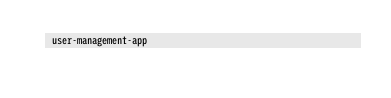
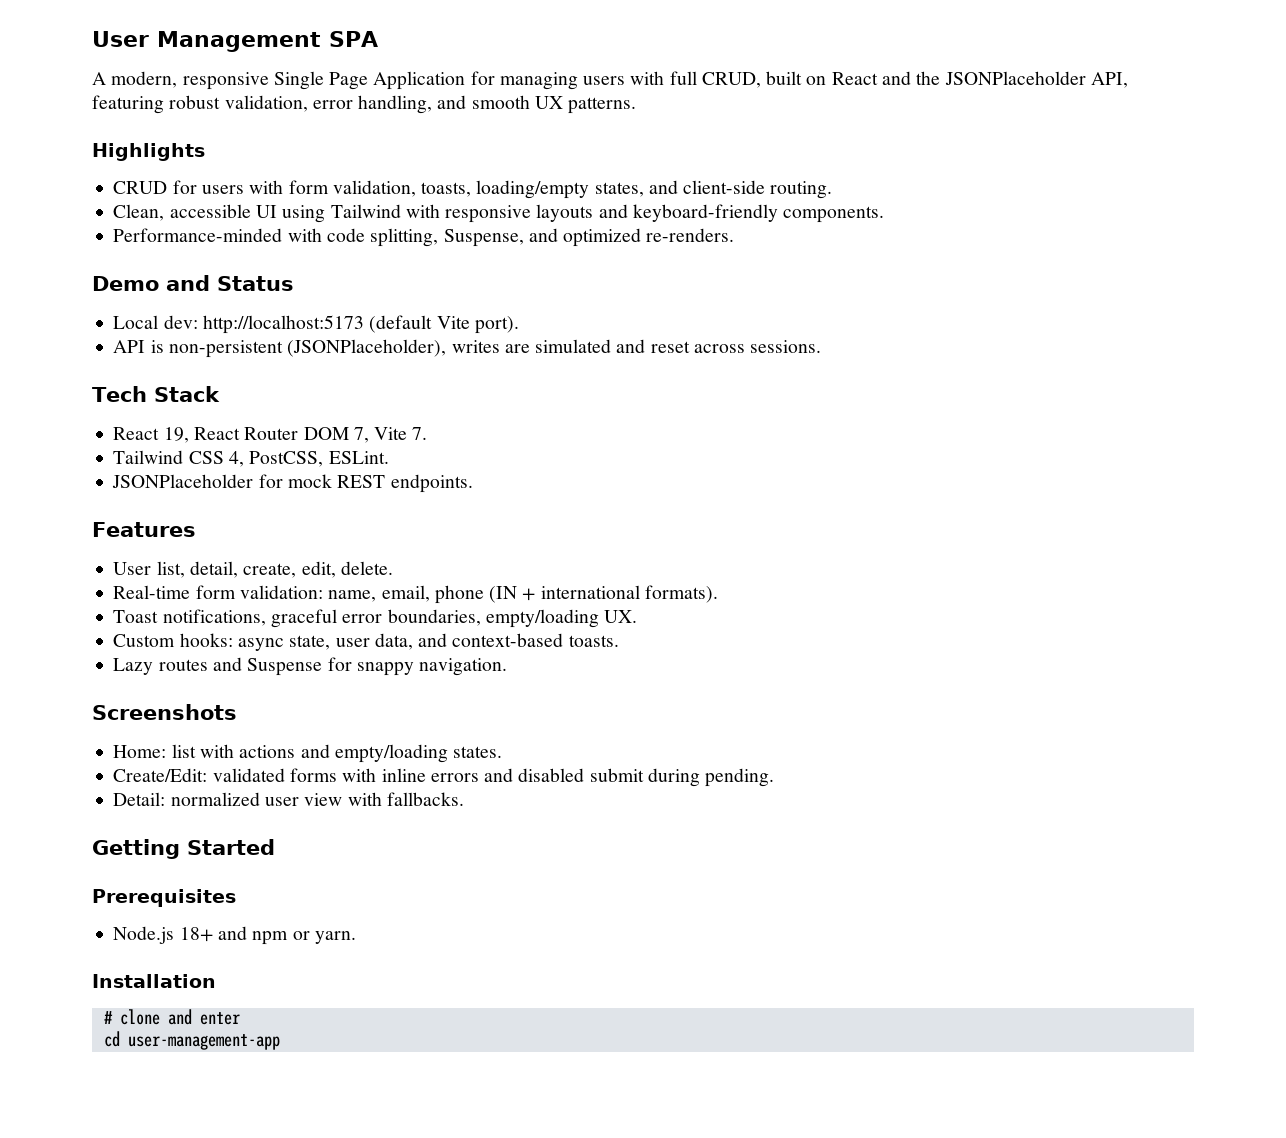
- user-management-app
+ User Management SPA
+ A modern, responsive Single Page Application for managing users with full CRUD, built on React and the JSONPlaceholder API, featuring robust validation, error handling, and smooth UX patterns.
+ Highlights
+ CRUD for users with form validation, toasts, loading/empty states, and client‑side routing.
+ Clean, accessible UI using Tailwind with responsive layouts and keyboard‑friendly components.
+ Performance‑minded with code splitting, Suspense, and optimized re‑renders.
+ Demo and Status
+ Local dev: http://localhost:5173 (default Vite port).
+ API is non‑persistent (JSONPlaceholder), writes are simulated and reset across sessions.
+ Tech Stack
+ React 19, React Router DOM 7, Vite 7.
+ Tailwind CSS 4, PostCSS, ESLint.
+ JSONPlaceholder for mock REST endpoints.
+ Features
+ User list, detail, create, edit, delete.
+ Real‑time form validation: name, email, phone (IN + international formats).
+ Toast notifications, graceful error boundaries, empty/loading UX.
+ Custom hooks: async state, user data, and context‑based toasts.
+ Lazy routes and Suspense for snappy navigation.
+ Screenshots
+ Home: list with actions and empty/loading states.
+ Create/Edit: validated forms with inline errors and disabled submit during pending.
+ Detail: normalized user view with fallbacks.
+ Getting Started
+ Prerequisites
+ Node.js 18+ and npm or yarn.
+ Installation
+ # clone and enter
+ cd user-management-app

